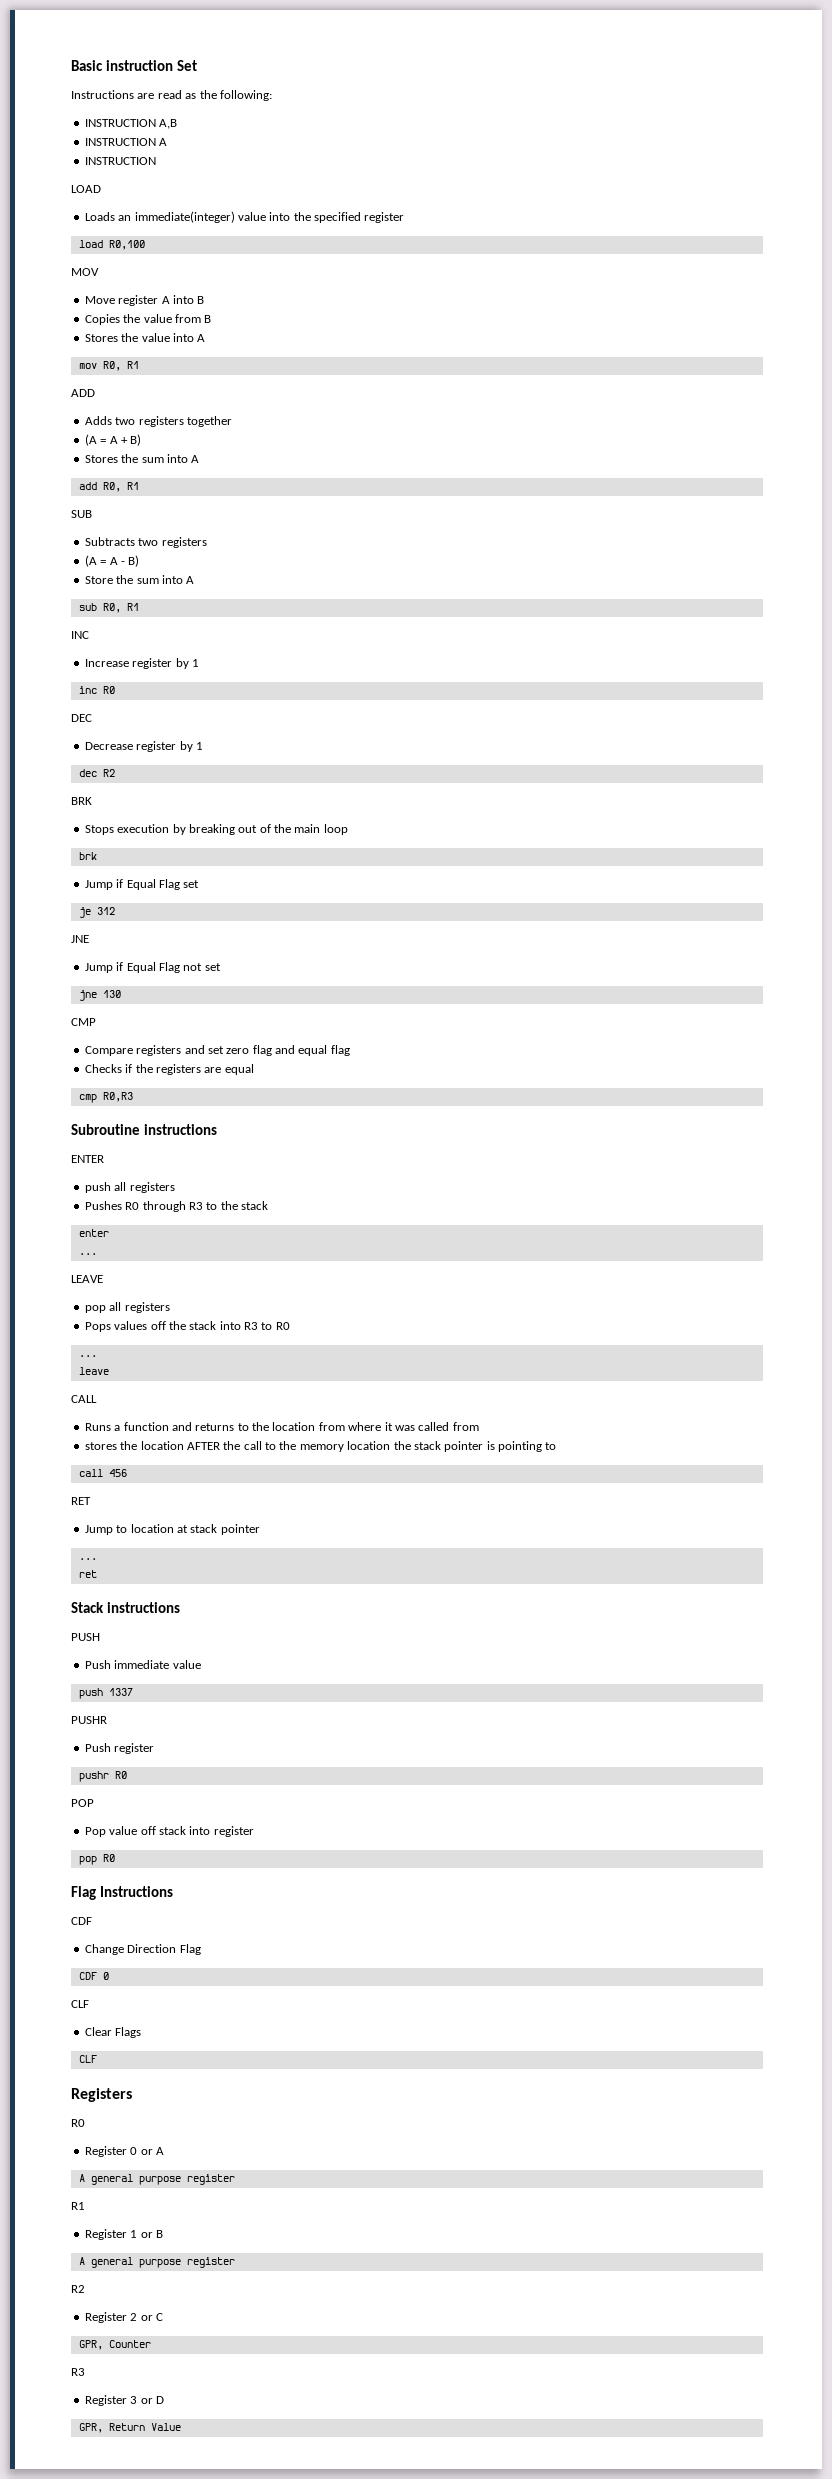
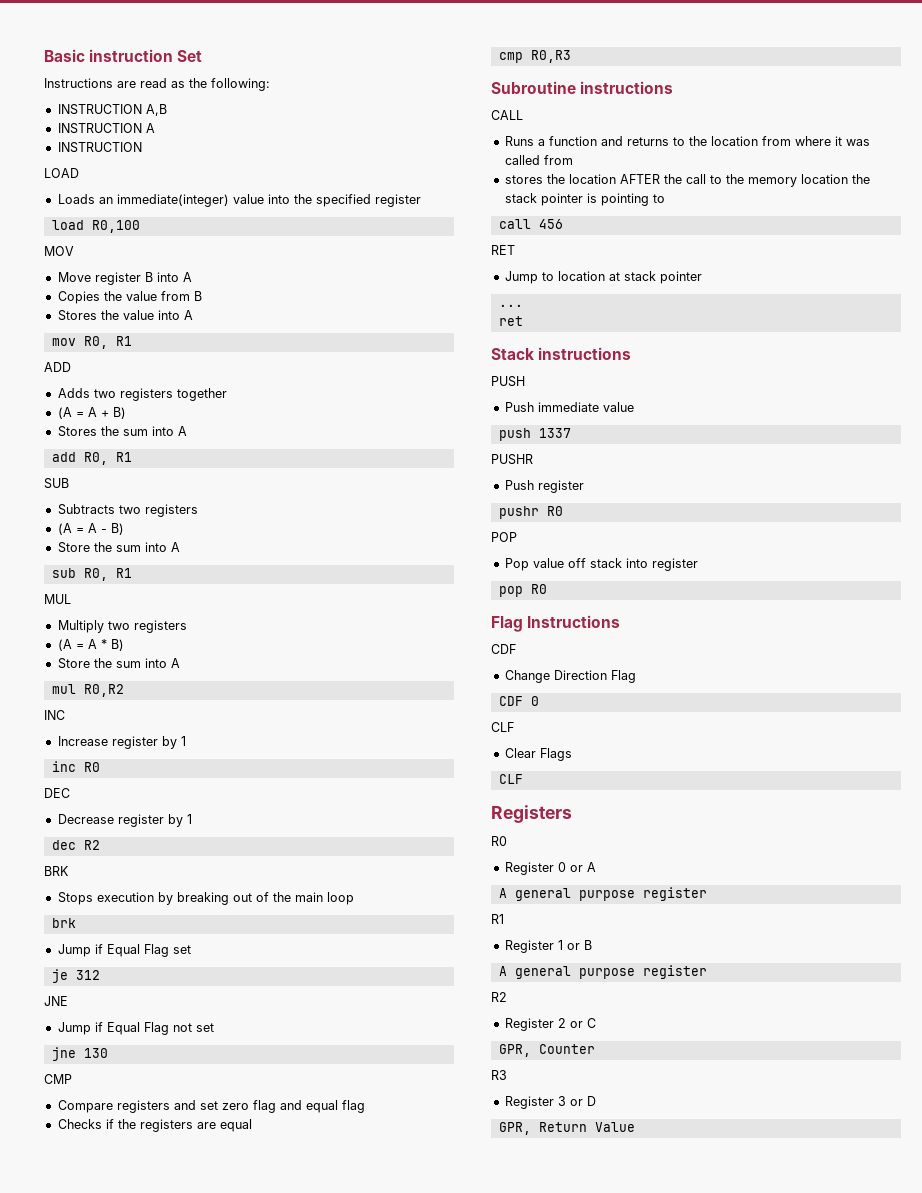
- Move register A into B
+ Move register B into A
+ MUL
+ Multiply two registers
+ (A = A * B)
+ Store the sum into A
+ mul R0,R2
- ENTER
- push all registers
- Pushes R0 through R3 to the stack
- enter
- ...
- LEAVE
- pop all registers
- Pops values off the stack into R3 to R0
- ...
- leave

